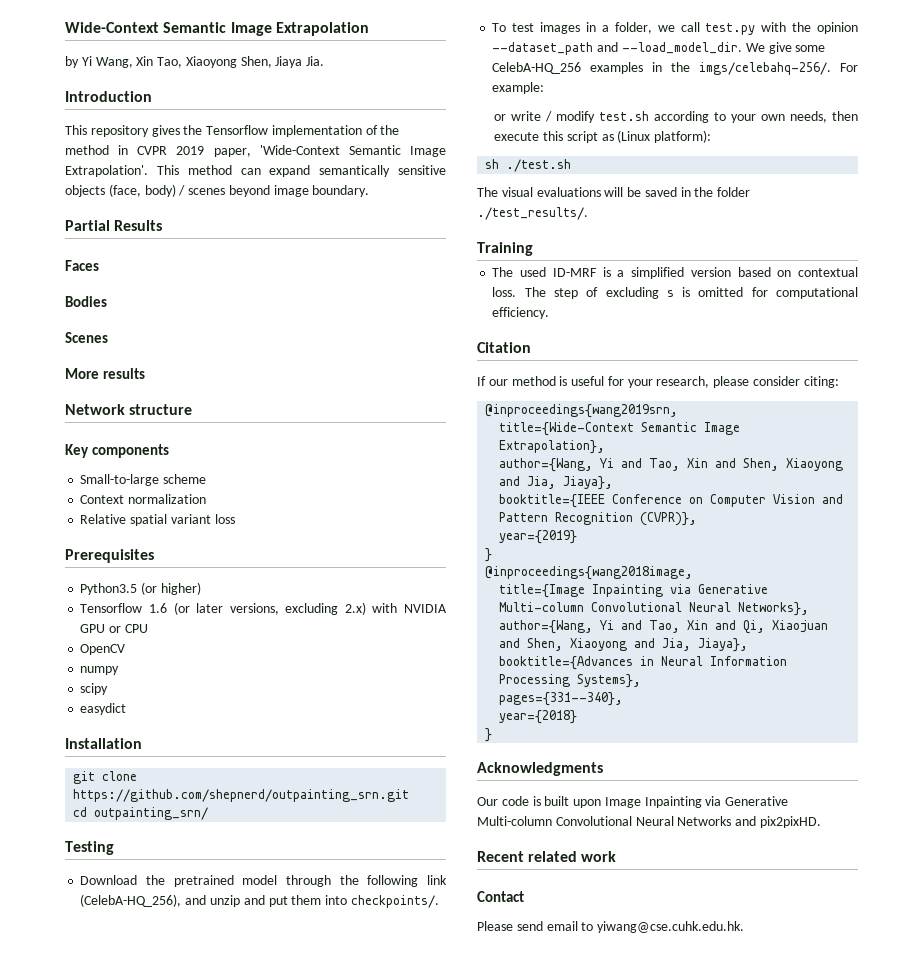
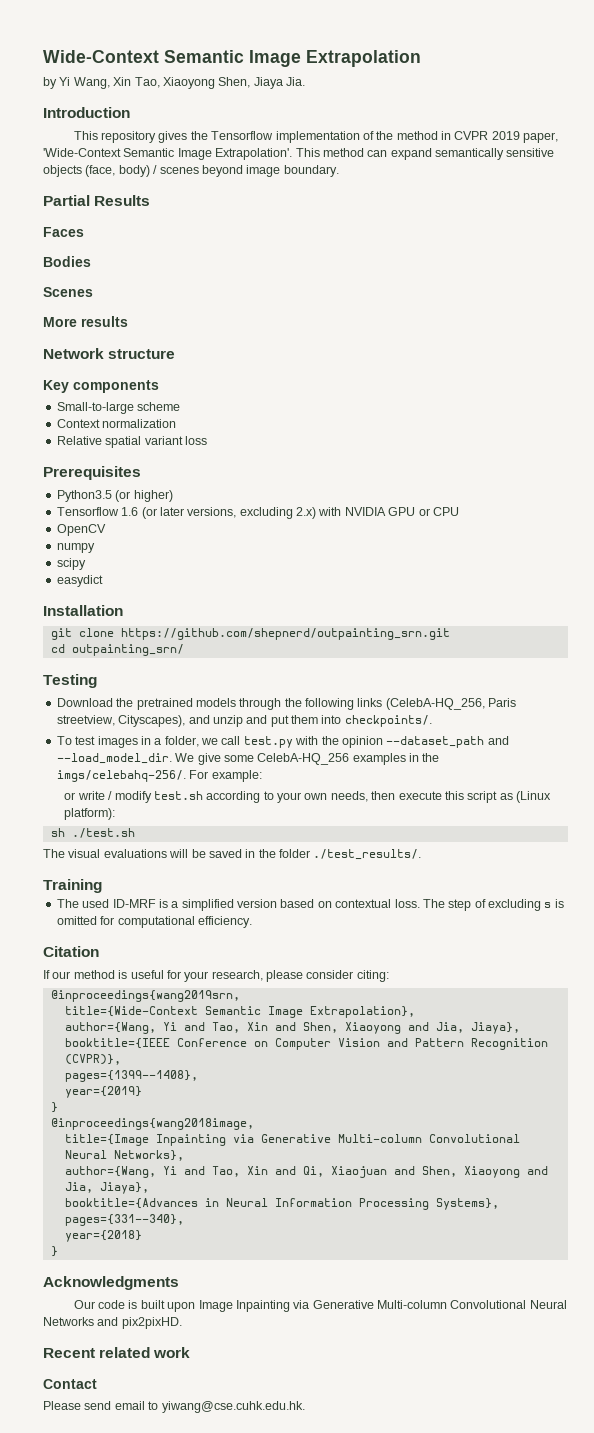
- Download the pretrained model through the following link (CelebA-HQ_256), and unzip and put them into checkpoints/.
+ Download the pretrained models through the following links (CelebA-HQ_256, Paris streetview, Cityscapes), and unzip and put them into checkpoints/.
+ pages={1399--1408},

